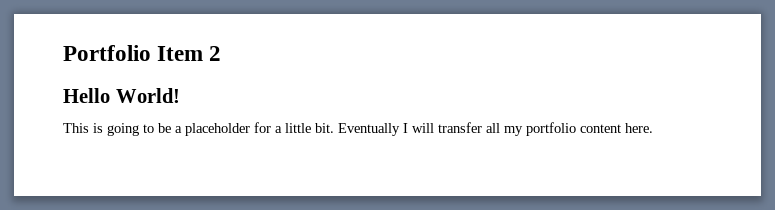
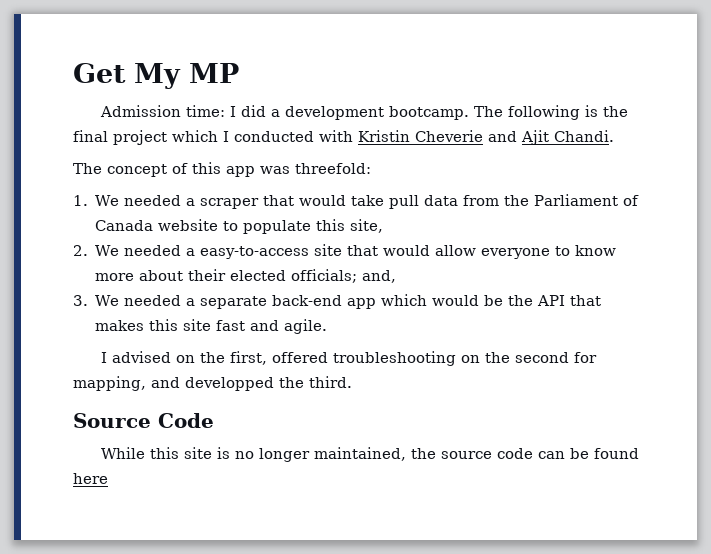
- Portfolio Item 2
- Hello World!
- This is going to be a placeholder for a little bit. Eventually I will transfer all my portfolio content here.
+ Get My MP
+ Admission time: I did a development bootcamp. The following is the final project which I conducted with Kristin Cheverie and Ajit Chandi.
+ The concept of this app was threefold:
+ 1. We needed a scraper that would take pull data from the Parliament of Canada website to populate this site,
+ 2. We needed a easy-to-access site that would allow everyone to know more about their elected officials; and,
+ 3. We needed a separate back-end app which would be the API that makes this site fast and agile.
+ I advised on the first, offered troubleshooting on the second for mapping, and developped the third.
+ Source Code
+ While this site is no longer maintained, the source code can be found here

